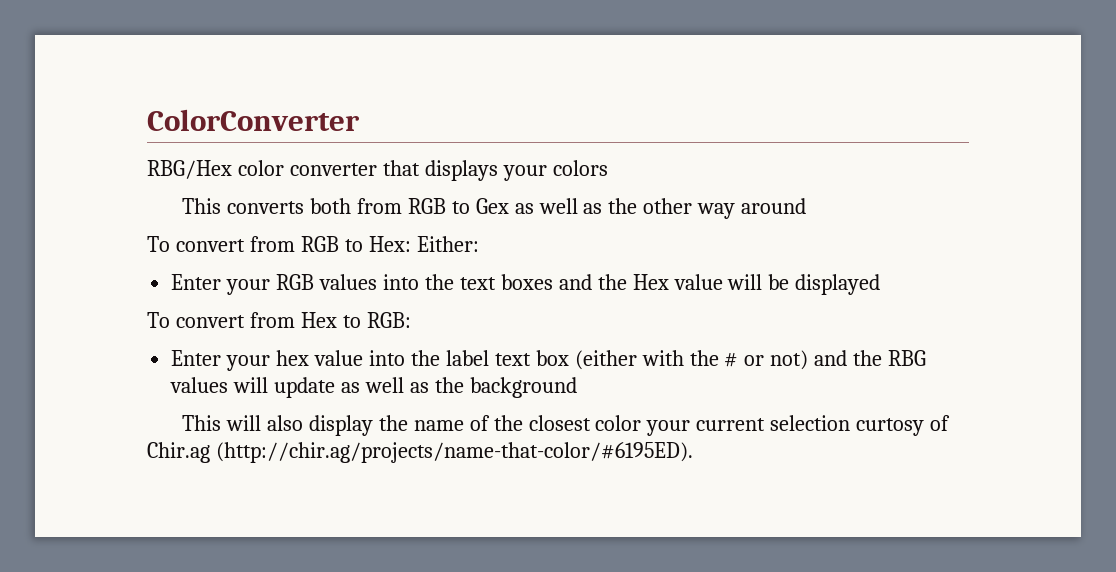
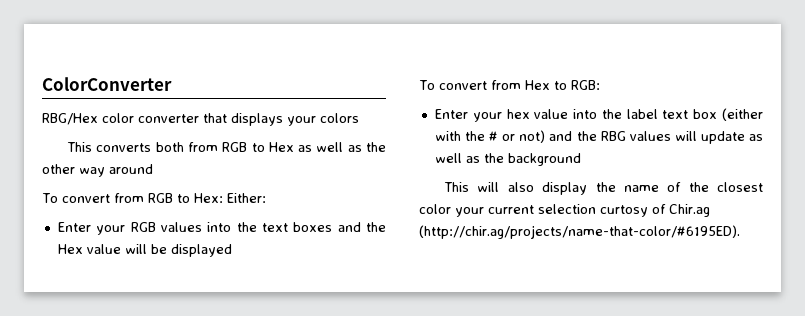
- This converts both from RGB to Gex as well as the other way around
+ This converts both from RGB to Hex as well as the other way around

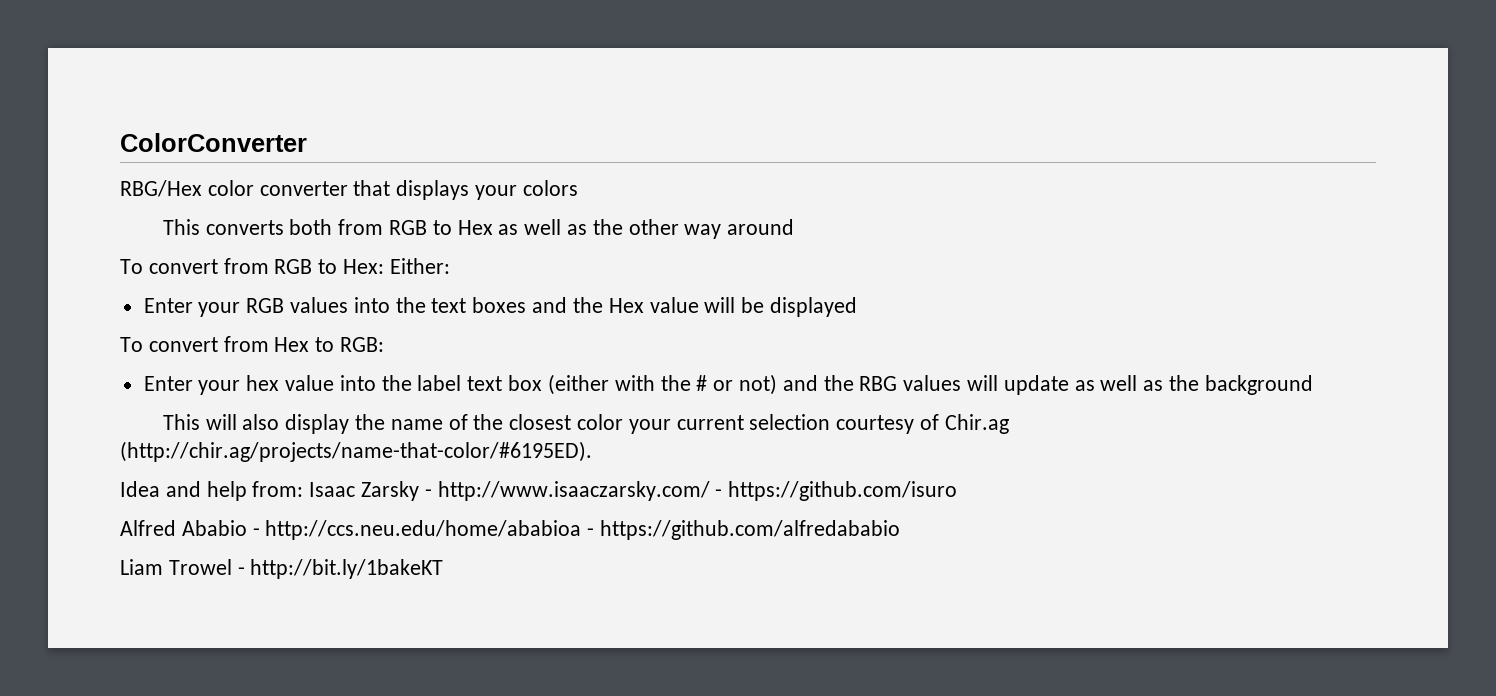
- This will also display the name of the closest color your current selection curtosy of Chir.ag (http://chir.ag/projects/name-that-color/#6195ED).
+ This will also display the name of the closest color your current selection courtesy of Chir.ag (http://chir.ag/projects/name-that-color/#6195ED).
+ Idea and help from: Isaac Zarsky - http://www.isaaczarsky.com/ - https://github.com/isuro
+ Alfred Ababio - http://ccs.neu.edu/home/ababioa - https://github.com/alfredababio
+ Liam Trowel - http://bit.ly/1bakeKT

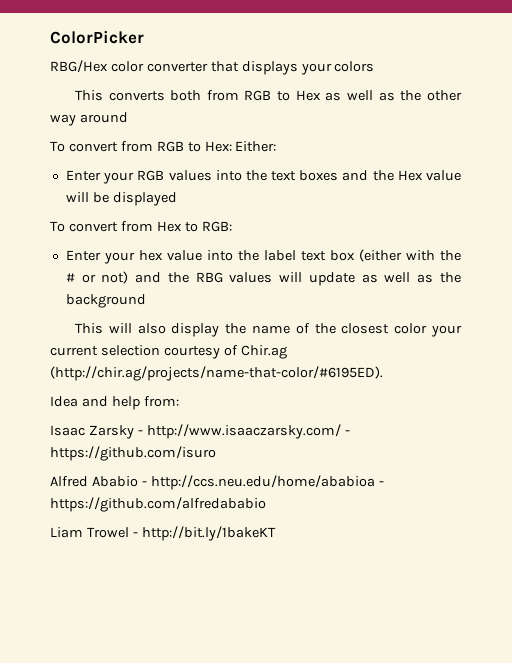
- ColorConverter
+ ColorPicker
- Idea and help from: Isaac Zarsky - http://www.isaaczarsky.com/ - https://github.com/isuro
+ Idea and help from:
+ Isaac Zarsky - http://www.isaaczarsky.com/ - https://github.com/isuro

